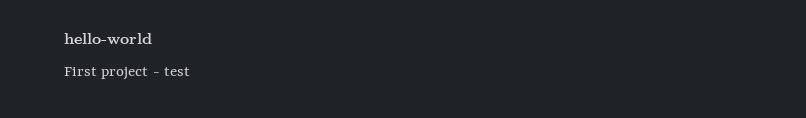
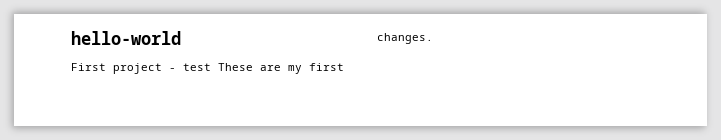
- First project - test
+ First project - test These are my first changes.

